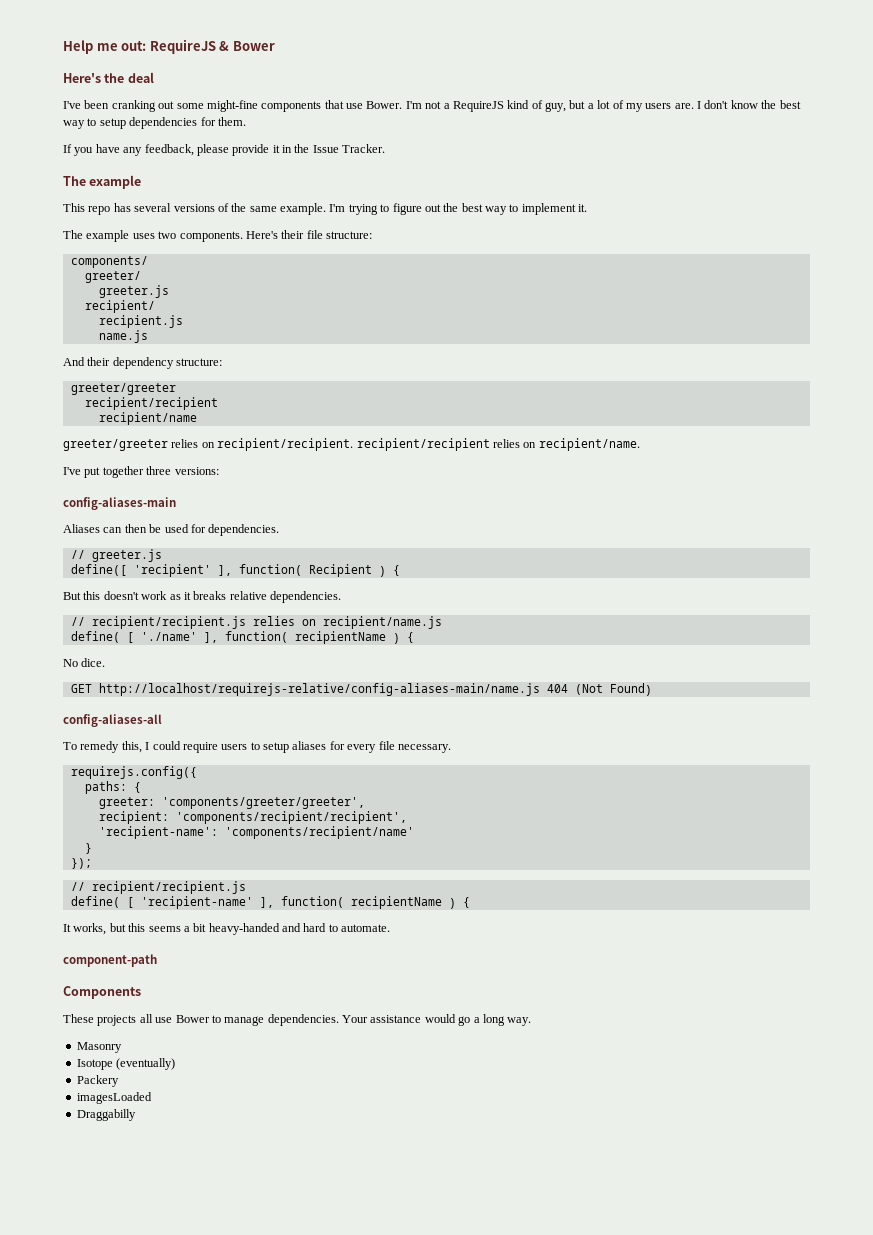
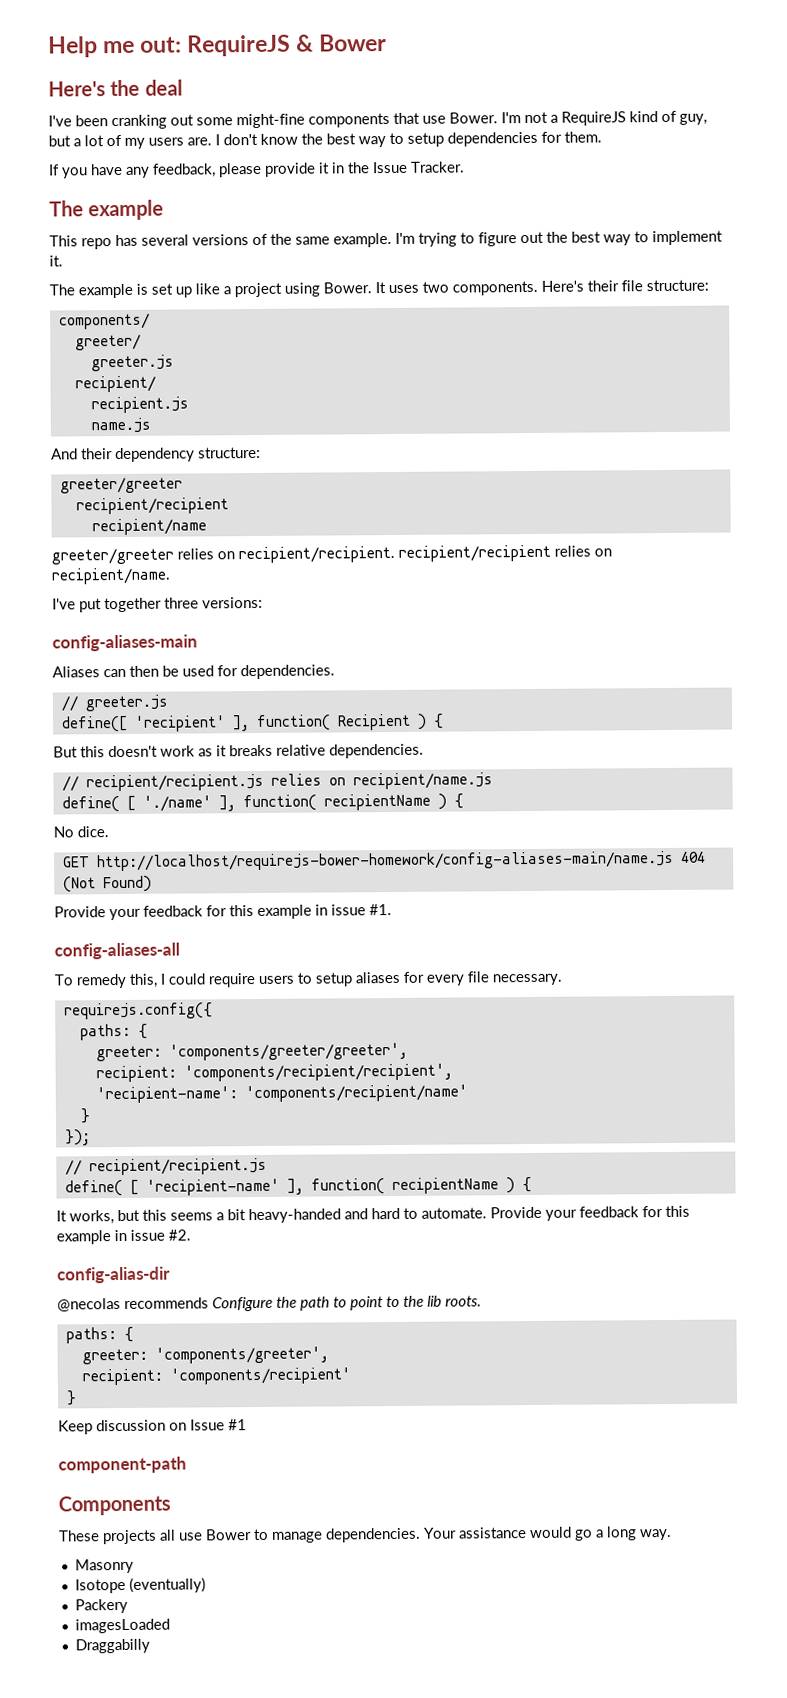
- The example uses two components.
+ The example is set up like a project using Bower. It uses two components.
- GET http://localhost/requirejs-relative/config-aliases-main/name.js 404 (Not Found)
+ GET http://localhost/requirejs-bower-homework/config-aliases-main/name.js 404 (Not Found)
+ Provide your feedback for this example in issue #1.
+ Provide your feedback for this example in issue #2.
+ config-alias-dir
+ @necolas recommends Configure the path to point to the lib roots.
+ paths: {
+ greeter: 'components/greeter',
+ recipient: 'components/recipient'
+ }
+ Keep discussion on Issue #1

